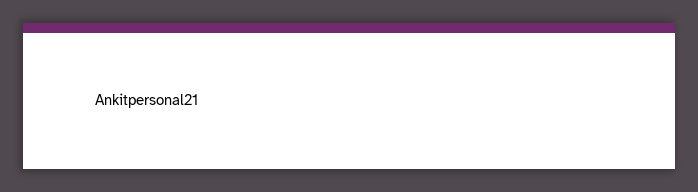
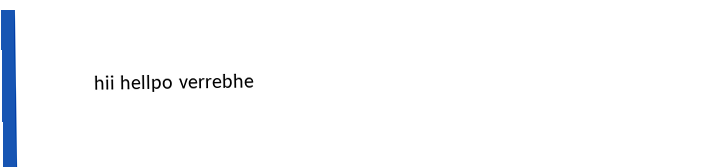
- Ankitpersonal21
+ hii hellpo verrebhe

